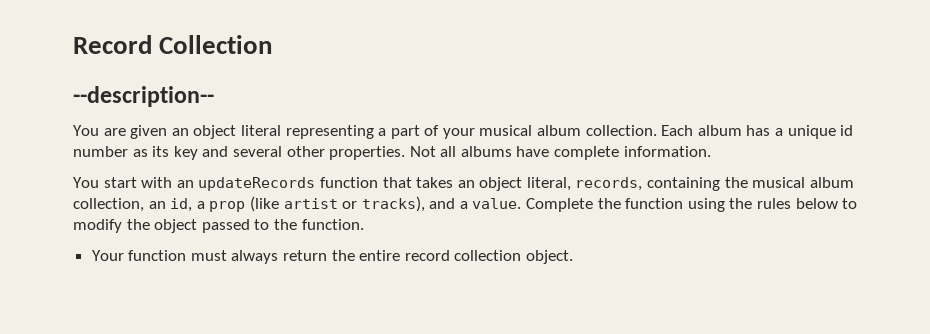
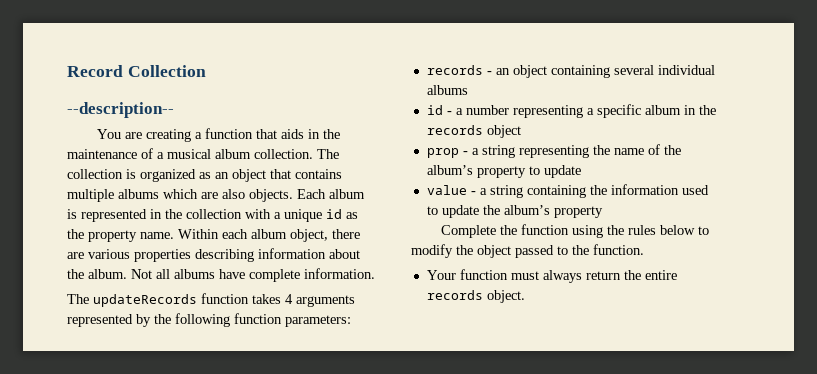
- You are given an object literal representing a part of your musical album collection. Each album has a unique id number as its key and several other properties.
+ You are creating a function that aids in the maintenance of a musical album collection. The collection is organized as an object that contains multiple albums which are also objects. Each album is represented in the collection with a unique id as the property name. Within each album object, there are various properties describing information about the album.
- You start with an updateRecords function that takes an object literal, records, containing the musical album collection, an id, a prop (like artist or tracks), and a value. Complete the function using the rules below to modify the object passed to the function.
+ The updateRecords function takes 4 arguments represented by the following function parameters:
+ records - an object containing several individual albums
+ id - a number representing a specific album in the records object
+ prop - a string representing the name of the album’s property to update
+ value - a string containing the information used to update the album’s property
+ Complete the function using the rules below to modify the object passed to the function.
- Your function must always return the entire record collection object.
+ Your function must always return the entire records object.

